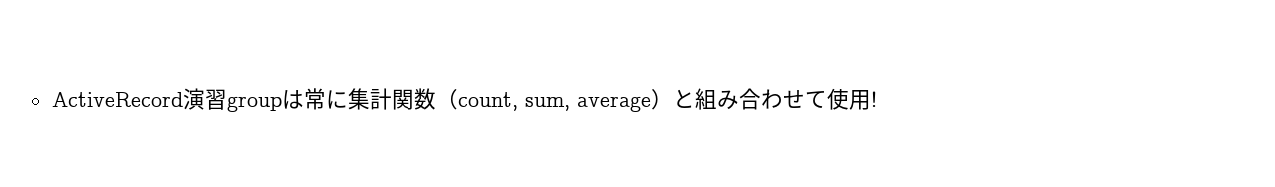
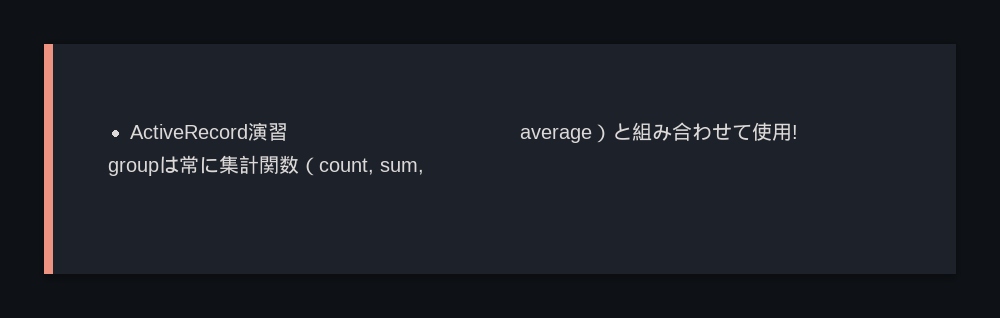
- ActiveRecord演習groupは常に集計関数（count, sum, average）と組み合わせて使用!
+ ActiveRecord演習
+ groupは常に集計関数（count, sum, average）と組み合わせて使用!

